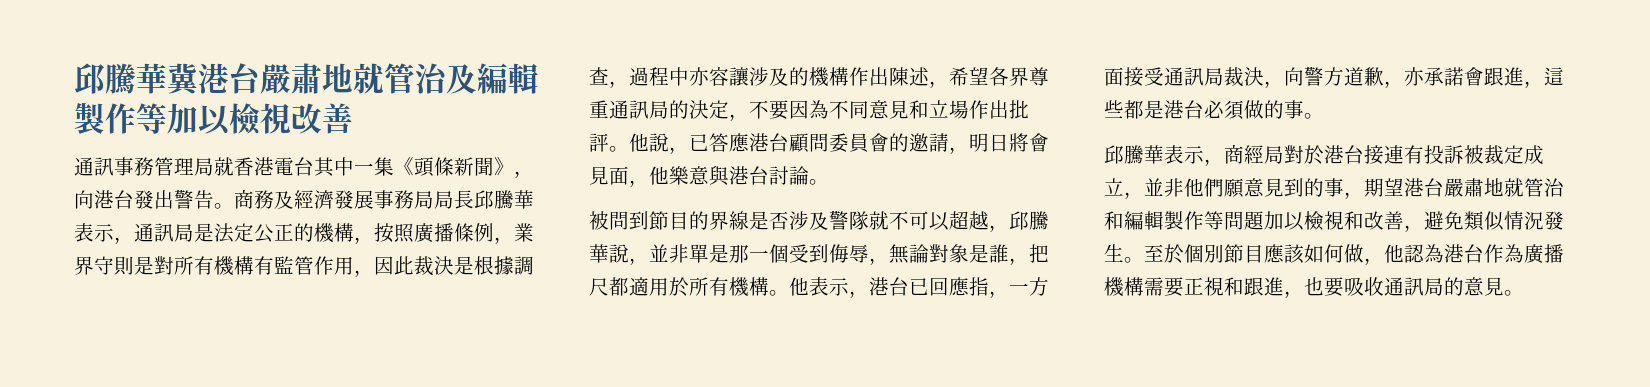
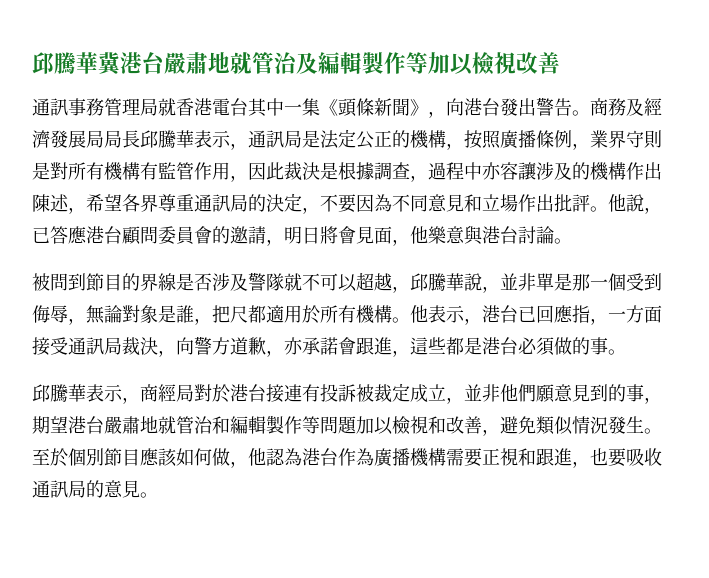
- 商務及經濟發展事務局局長邱騰華表示，通訊局是法定公正的機構，按照廣播條例，業界守則是對所有機構有監管作用，因此裁決是根據調查，過程中亦容讓涉及的機構作出陳述，希望各界尊重通訊局的決定，不要因為不同意見和立場作出批評。
+ 商務及經濟發展局局長邱騰華表示，通訊局是法定公正的機構，按照廣播條例，業界守則是對所有機構有監管作用，因此裁決是根據調查，過程中亦容讓涉及的機構作出陳述，希望各界尊重通訊局的決定，不要因為不同意見和立場作出批評。

